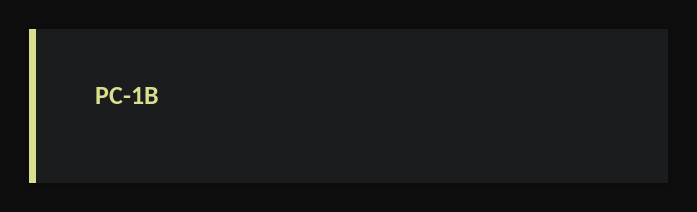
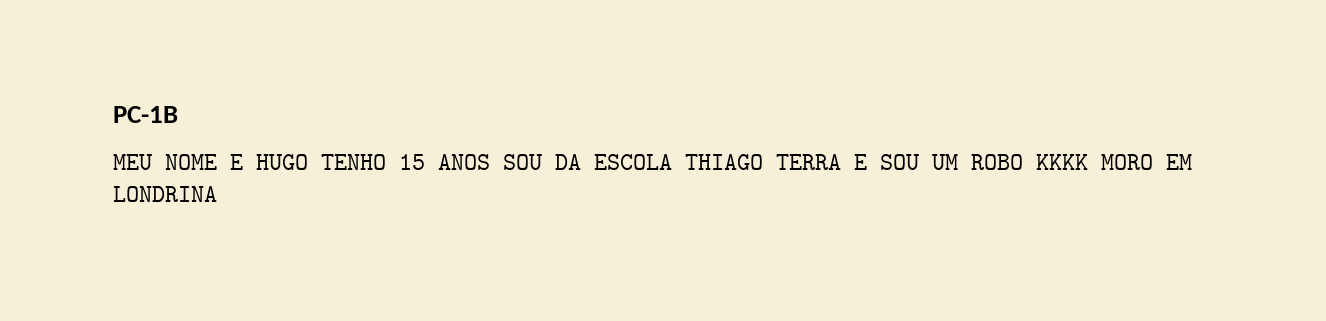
+ MEU NOME E HUGO TENHO 15 ANOS SOU DA ESCOLA THIAGO TERRA E SOU UM ROBO KKKK MORO EM LONDRINA

